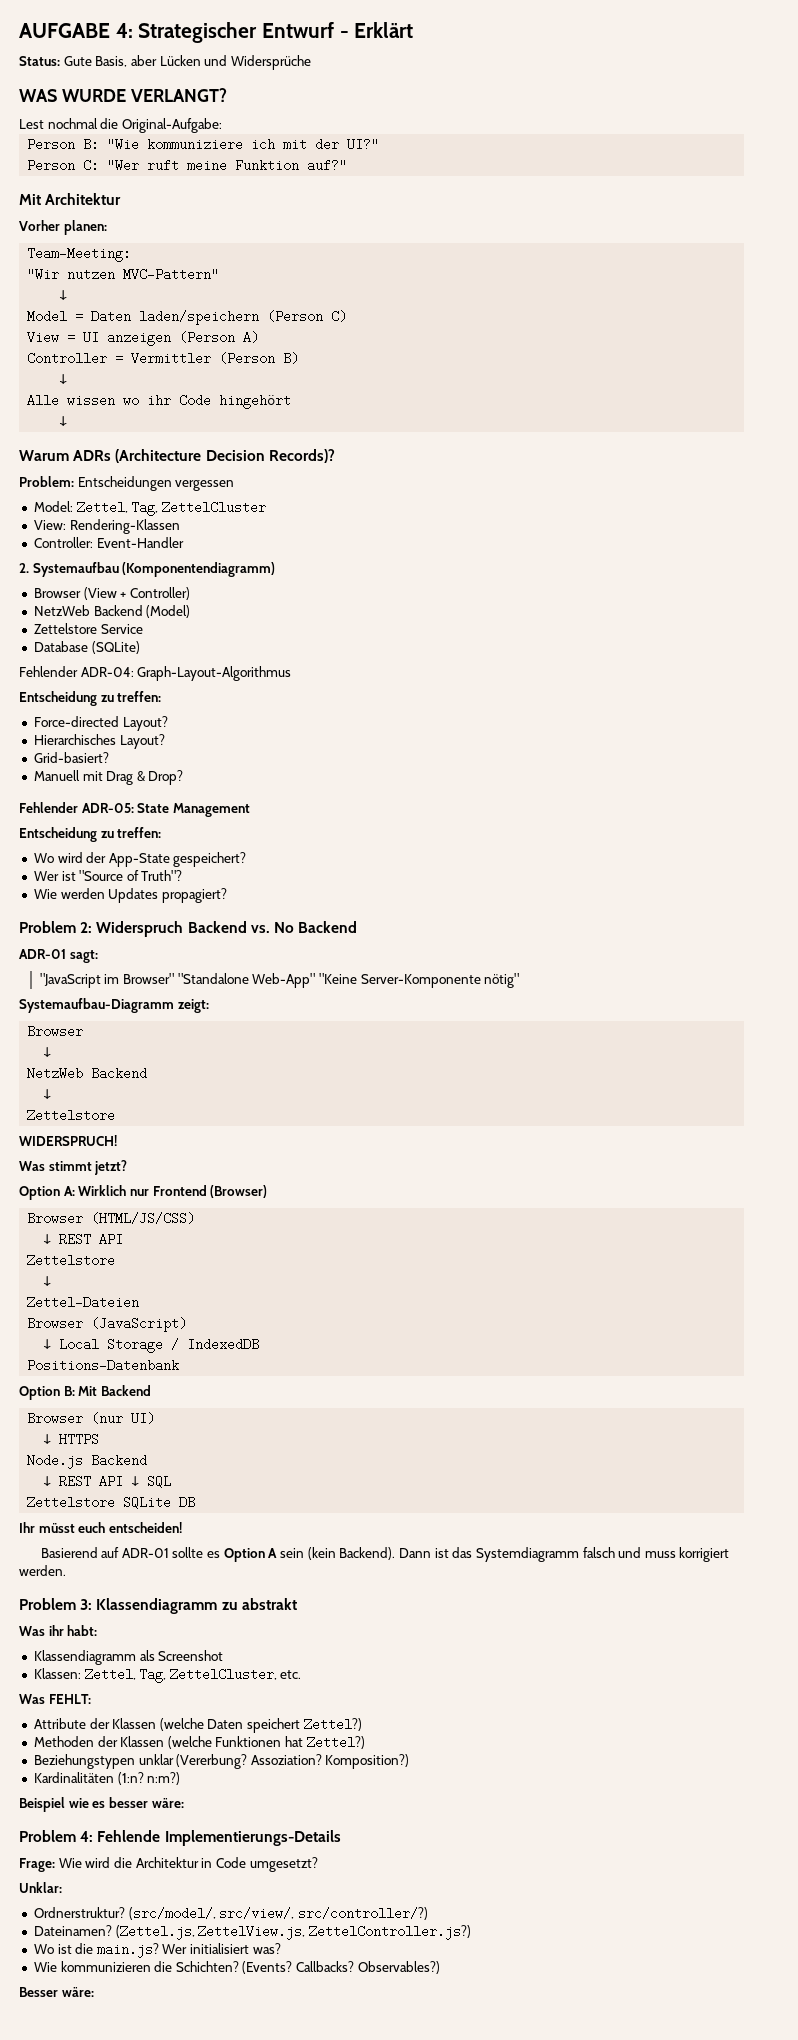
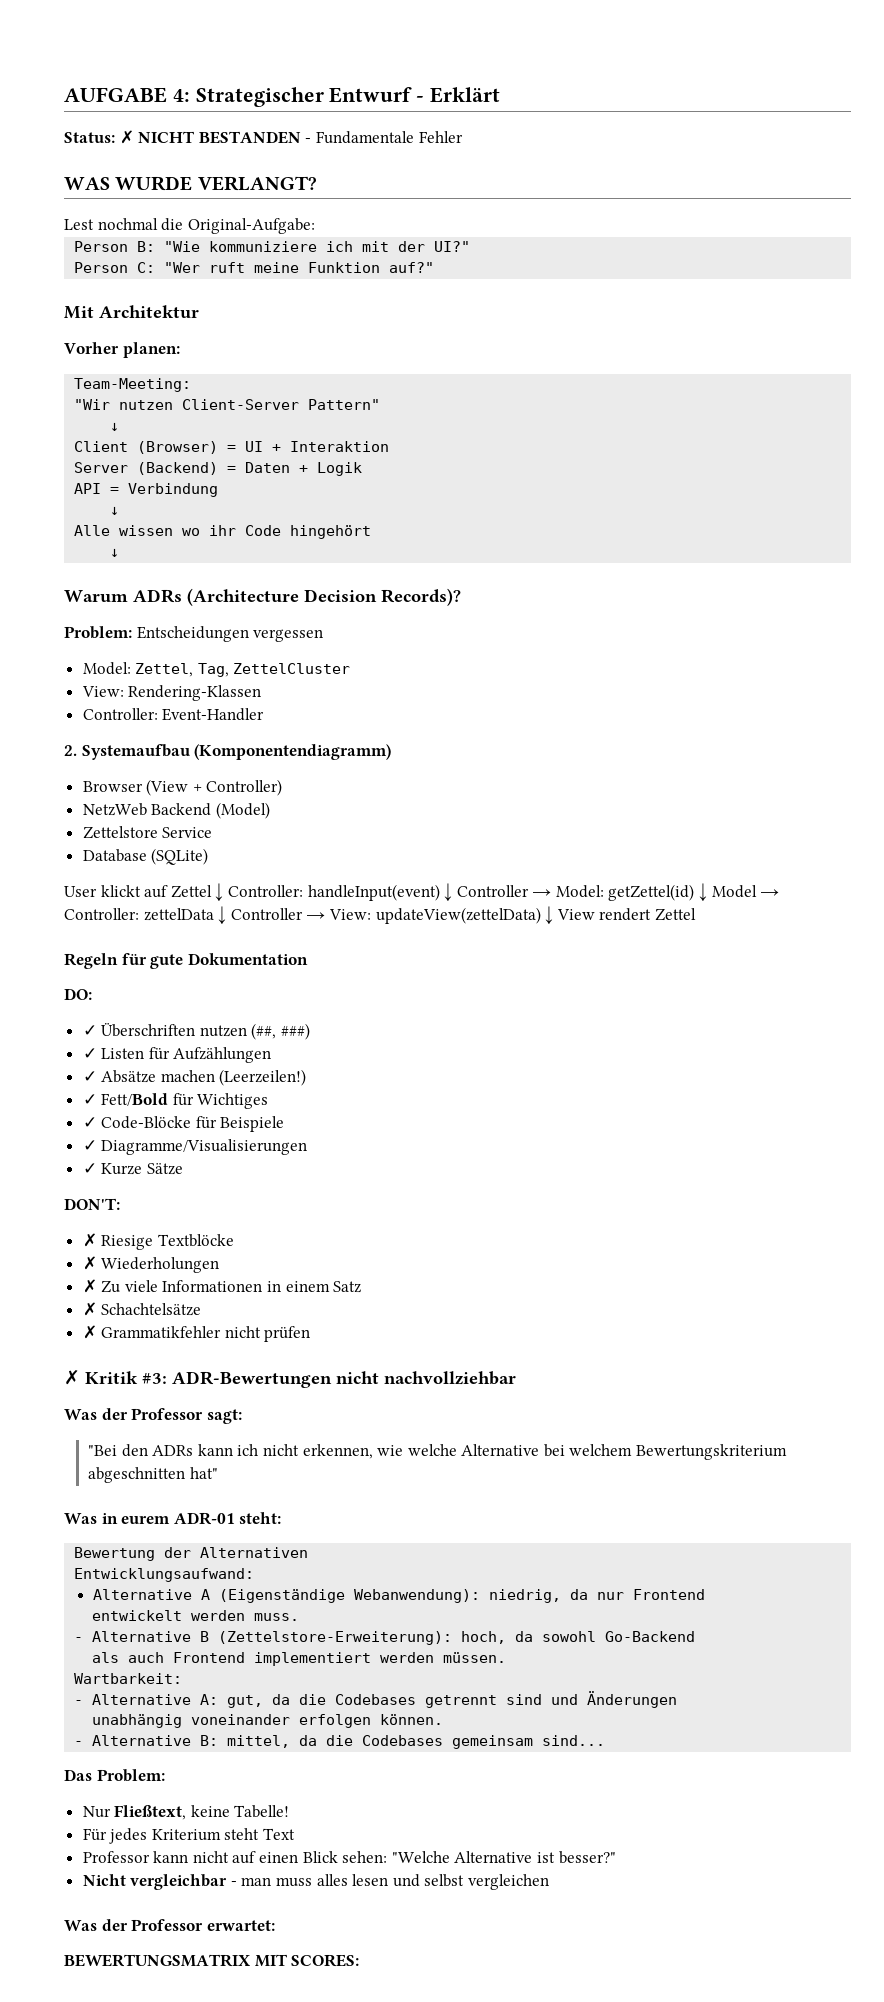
- Status: Gute Basis, aber Lücken und Widersprüche
+ Status: ✗ NICHT BESTANDEN - Fundamentale Fehler
- "Wir nutzen MVC-Pattern"
+ "Wir nutzen Client-Server Pattern"
  ↓
- Model = Daten laden/speichern (Person C)
- View = UI anzeigen (Person A)
- Controller = Vermittler (Person B)
+ Client (Browser) = UI + Interaktion
+ Server (Backend) = Daten + Logik
+ API = Verbindung
- Fehlender ADR-04: Graph-Layout-Algorithmus
- Entscheidung zu treffen:
- Force-directed Layout?
- Hierarchisches Layout?
- Grid-basiert?
- Manuell mit Drag & Drop?
- Fehlender ADR-05: State Management
- Entscheidung zu treffen:
- Wo wird der App-State gespeichert?
- Wer ist "Source of Truth"?
- Wie werden Updates propagiert?
- Problem 2: Widerspruch Backend vs. No Backend
- ADR-01 sagt:
- "JavaScript im Browser" "Standalone Web-App" "Keine Server-Komponente nötig"
- Systemaufbau-Diagramm zeigt:
- Browser
- ↓
- NetzWeb Backend
- ↓
- Zettelstore
- WIDERSPRUCH!
- Was stimmt jetzt?
- Option A: Wirklich nur Frontend (Browser)
- Browser (HTML/JS/CSS)
- ↓ REST API
- Zettelstore
- ↓
- Zettel-Dateien
- Browser (JavaScript)
- ↓ Local Storage / IndexedDB
- Positions-Datenbank
- Option B: Mit Backend
- Browser (nur UI)
- ↓ HTTPS
- Node.js Backend
- ↓ REST API ↓ SQL
- Zettelstore SQLite DB
- Ihr müsst euch entscheiden!
- Basierend auf ADR-01 sollte es Option A sein (kein Backend). Dann ist das Systemdiagramm falsch und muss korrigiert werden.
- Problem 3: Klassendiagramm zu abstrakt
- Was ihr habt:
- Klassendiagramm als Screenshot
- Klassen: Zettel, Tag, ZettelCluster, etc.
- Was FEHLT:
- Attribute der Klassen (welche Daten speichert Zettel?)
- Methoden der Klassen (welche Funktionen hat Zettel?)
- Beziehungstypen unklar (Vererbung? Assoziation? Komposition?)
- Kardinalitäten (1:n? n:m?)
- Beispiel wie es besser wäre:
- Problem 4: Fehlende Implementierungs-Details
- Frage: Wie wird die Architektur in Code umgesetzt?
- Unklar:
- Ordnerstruktur? (src/model/, src/view/, src/controller/?)
- Dateinamen? (Zettel.js, ZettelView.js, ZettelController.js?)
- Wo ist die main.js? Wer initialisiert was?
- Wie kommunizieren die Schichten? (Events? Callbacks? Observables?)
- Besser wäre:
+ User klickt auf Zettel ↓ Controller: handleInput(event) ↓ Controller → Model: getZettel(id) ↓ Model → Controller: zettelData ↓ Controller → View: updateView(zettelData) ↓ View rendert Zettel
+ Regeln für gute Dokumentation
+ DO:
+ ✓ Überschriften nutzen (##, ###)
+ ✓ Listen für Aufzählungen
+ ✓ Absätze machen (Leerzeilen!)
+ ✓ Fett/Bold für Wichtiges
+ ✓ Code-Blöcke für Beispiele
+ ✓ Diagramme/Visualisierungen
+ ✓ Kurze Sätze
+ DON'T:
+ ✗ Riesige Textblöcke
+ ✗ Wiederholungen
+ ✗ Zu viele Informationen in einem Satz
+ ✗ Schachtelsätze
+ ✗ Grammatikfehler nicht prüfen
+ ✗ Kritik #3: ADR-Bewertungen nicht nachvollziehbar
+ Was der Professor sagt:
+ "Bei den ADRs kann ich nicht erkennen, wie welche Alternative bei welchem Bewertungskriterium abgeschnitten hat"
+ Was in eurem ADR-01 steht:
+ Bewertung der Alternativen
+ Entwicklungsaufwand:
+ Alternative A (Eigenständige Webanwendung): niedrig, da nur Frontend
+ entwickelt werden muss.
+ - Alternative B (Zettelstore-Erweiterung): hoch, da sowohl Go-Backend
+ als auch Frontend implementiert werden müssen.
+ Wartbarkeit:
+ - Alternative A: gut, da die Codebases getrennt sind und Änderungen
+ unabhängig voneinander erfolgen können.
+ - Alternative B: mittel, da die Codebases gemeinsam sind...
+ Das Problem:
+ Nur Fließtext, keine Tabelle!
+ Für jedes Kriterium steht Text
+ Professor kann nicht auf einen Blick sehen: "Welche Alternative ist besser?"
+ Nicht vergleichbar - man muss alles lesen und selbst vergleichen
+ Was der Professor erwartet:
+ BEWERTUNGSMATRIX MIT SCORES:

